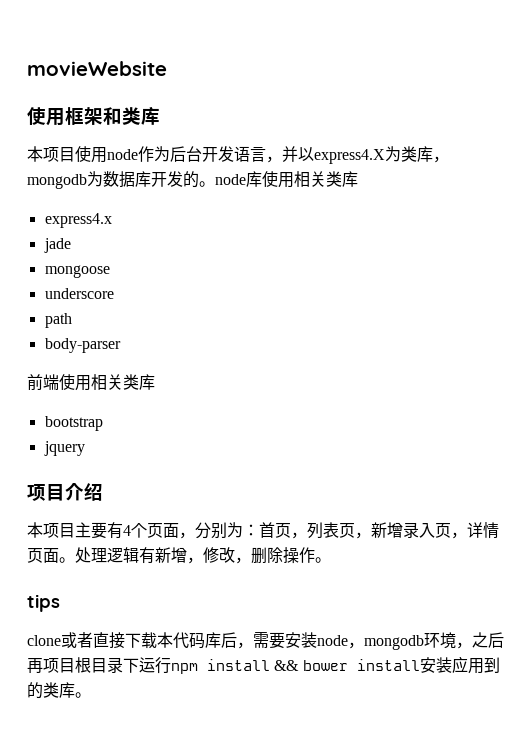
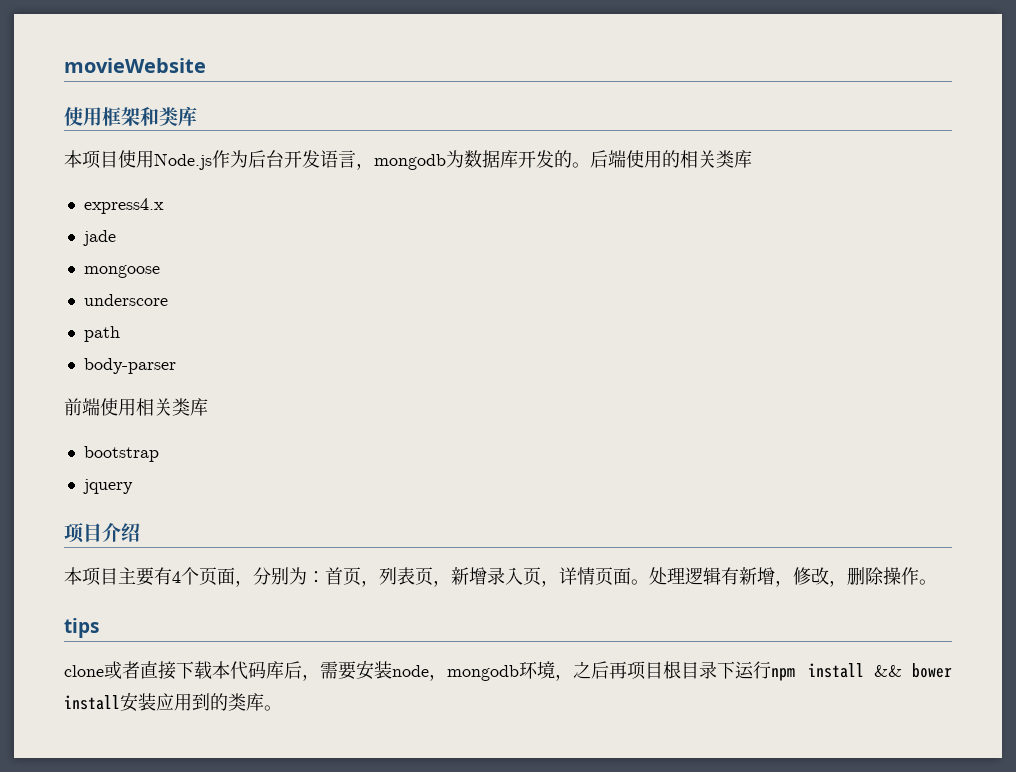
- 本项目使用node作为后台开发语言，并以express4.X为类库，mongodb为数据库开发的。node库使用相关类库
+ 本项目使用Node.js作为后台开发语言，mongodb为数据库开发的。后端使用的相关类库

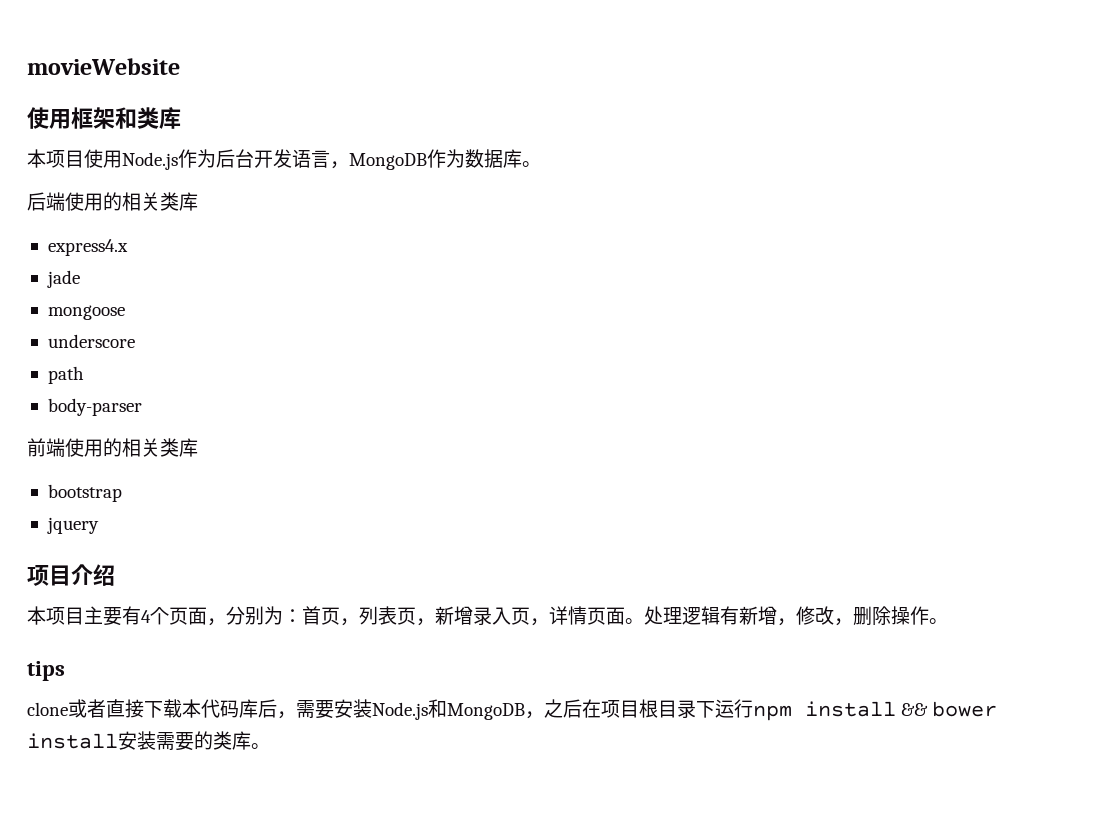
- 本项目使用Node.js作为后台开发语言，mongodb为数据库开发的。后端使用的相关类库
+ 本项目使用Node.js作为后台开发语言，MongoDB作为数据库。
+ 后端使用的相关类库
- 前端使用相关类库
+ 前端使用的相关类库
- clone或者直接下载本代码库后，需要安装node，mongodb环境，之后再项目根目录下运行npm install && bower install安装应用到的类库。
+ clone或者直接下载本代码库后，需要安装Node.js和MongoDB，之后在项目根目录下运行npm install && bower install安装需要的类库。

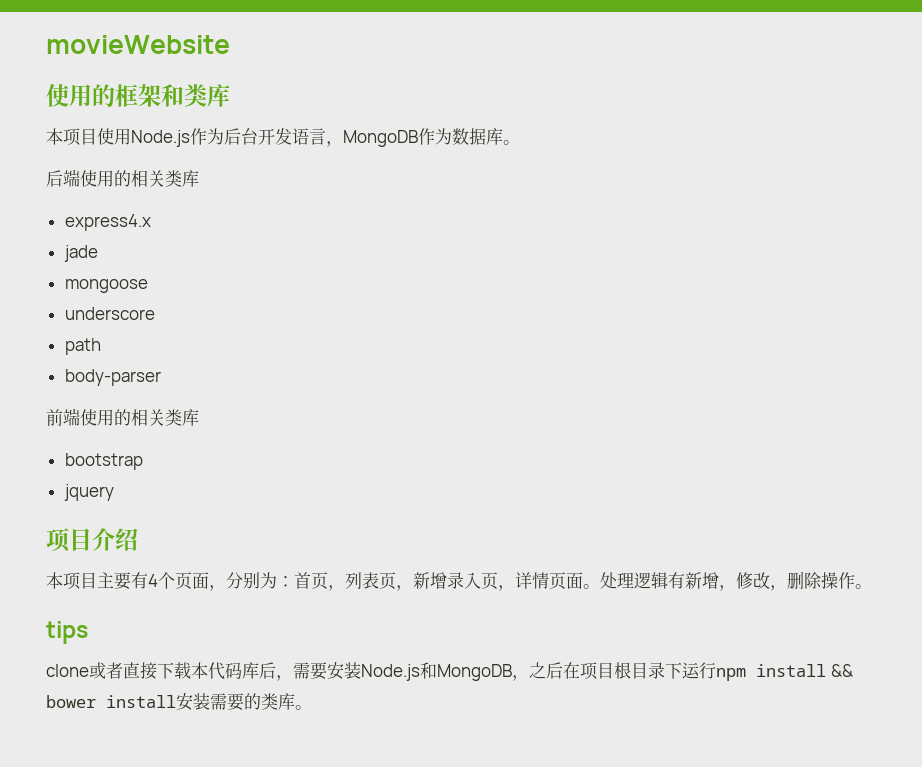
- 使用框架和类库
+ 使用的框架和类库

